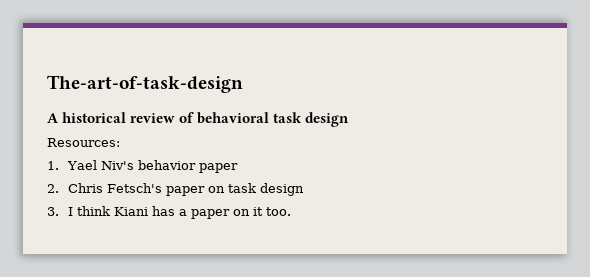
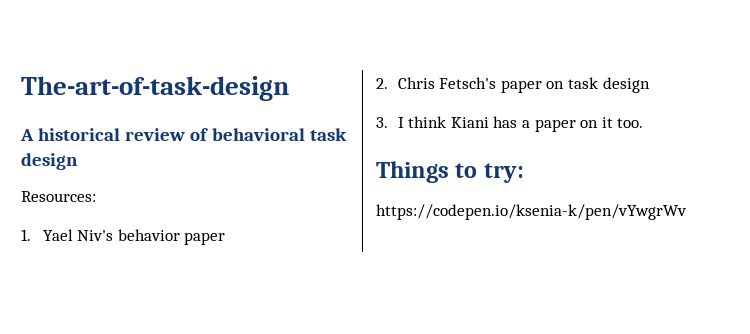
+ Things to try:
+ https://codepen.io/ksenia-k/pen/vYwgrWv

